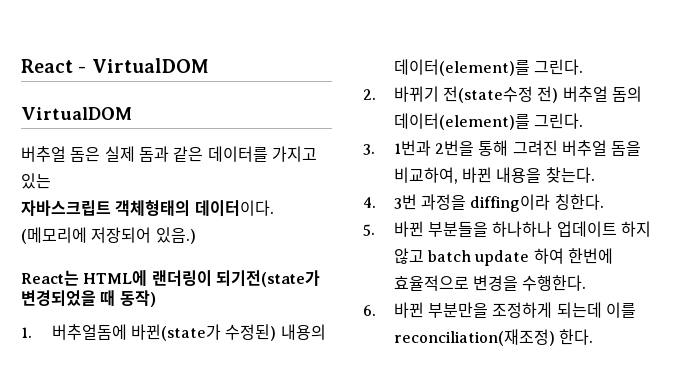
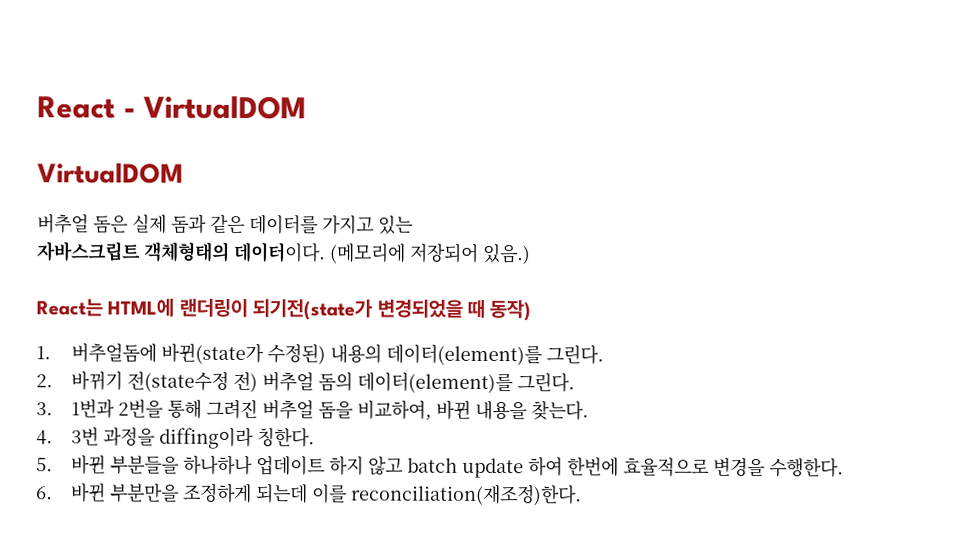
- 6. 바뀐 부분만을 조정하게 되는데 이를 reconciliation(재조정) 한다.
+ 6. 바뀐 부분만을 조정하게 되는데 이를 reconciliation(재조정)한다.

